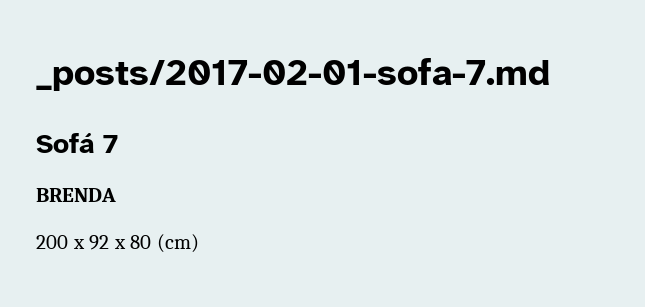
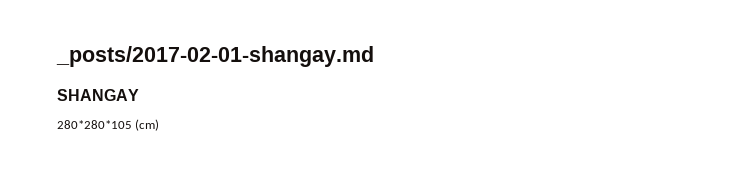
- _posts/2017-02-01-sofa-7.md
- Sofá 7
- BRENDA
- 200 x 92 x 80 (cm)
+ _posts/2017-02-01-shangay.md
+ SHANGAY
+ 280*280*105 (cm)

